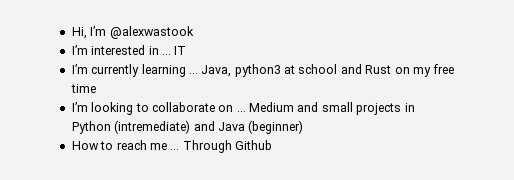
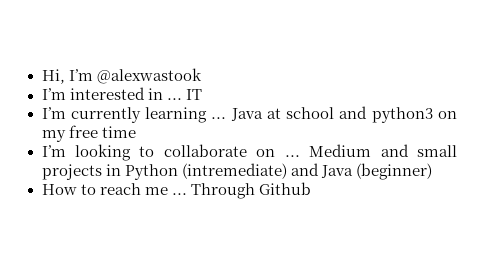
- Java, python3 at school and Rust on my free time
+ Java at school and python3 on my free time

